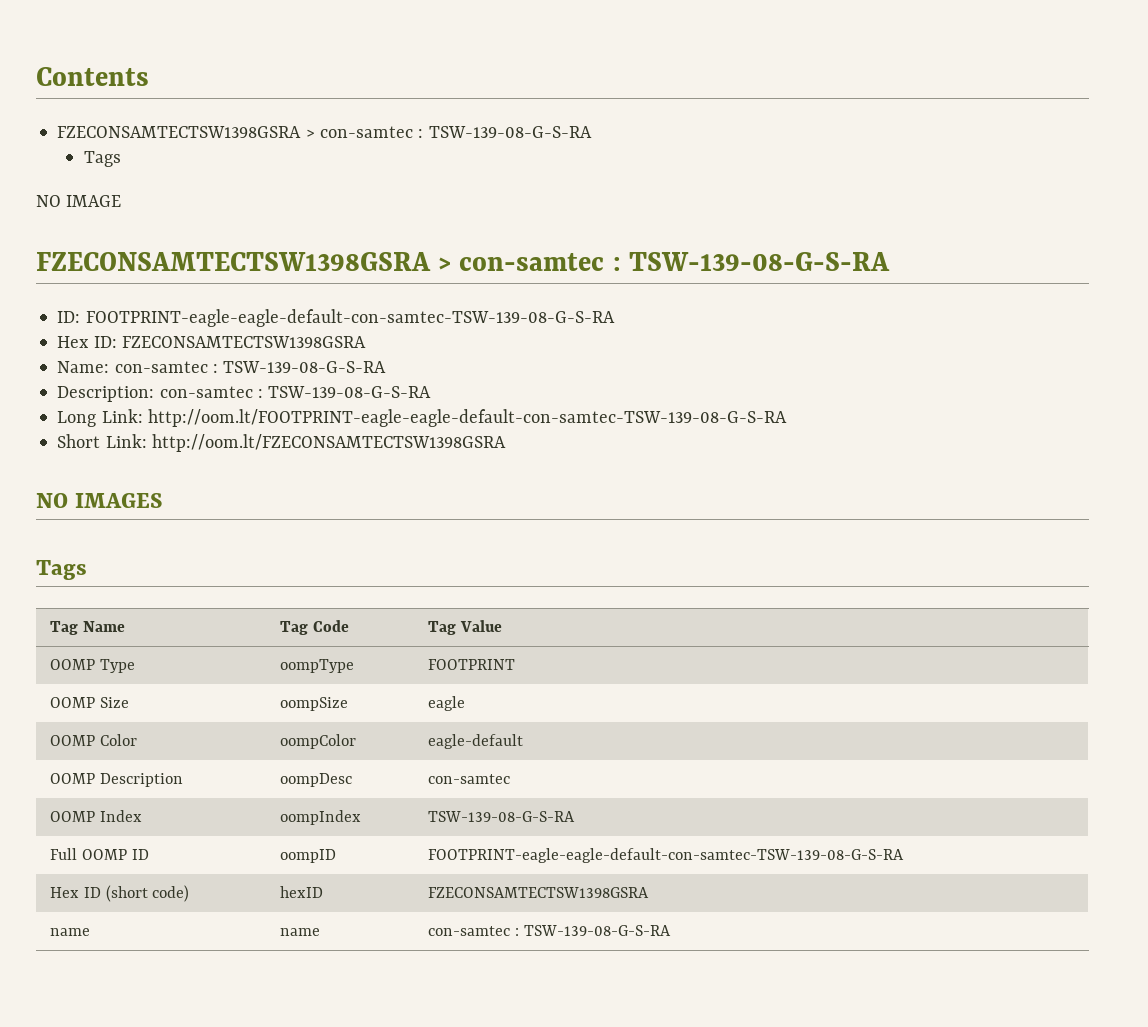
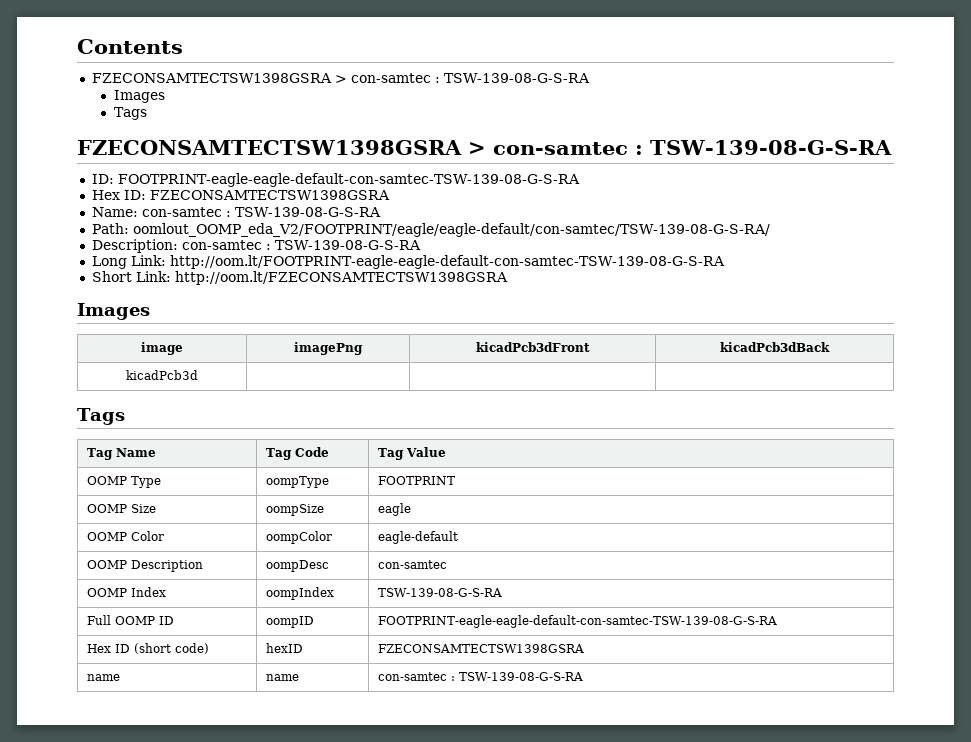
  Contents
  FZECONSAMTECTSW1398GSRA > con-samtec : TSW-139-08-G-S-RA
+ Images
  Tags
- NO IMAGE
+ Path: oomlout_OOMP_eda_V2/FOOTPRINT/eagle/eagle-default/con-samtec/TSW-139-08-G-S-RA/
  Short Link: http://oom.lt/FZECONSAMTECTSW1398GSRA
- NO IMAGES
+ Images
+ image | imagePng | kicadPcb3dFront | kicadPcb3dBack
+ kicadPcb3d | | |

